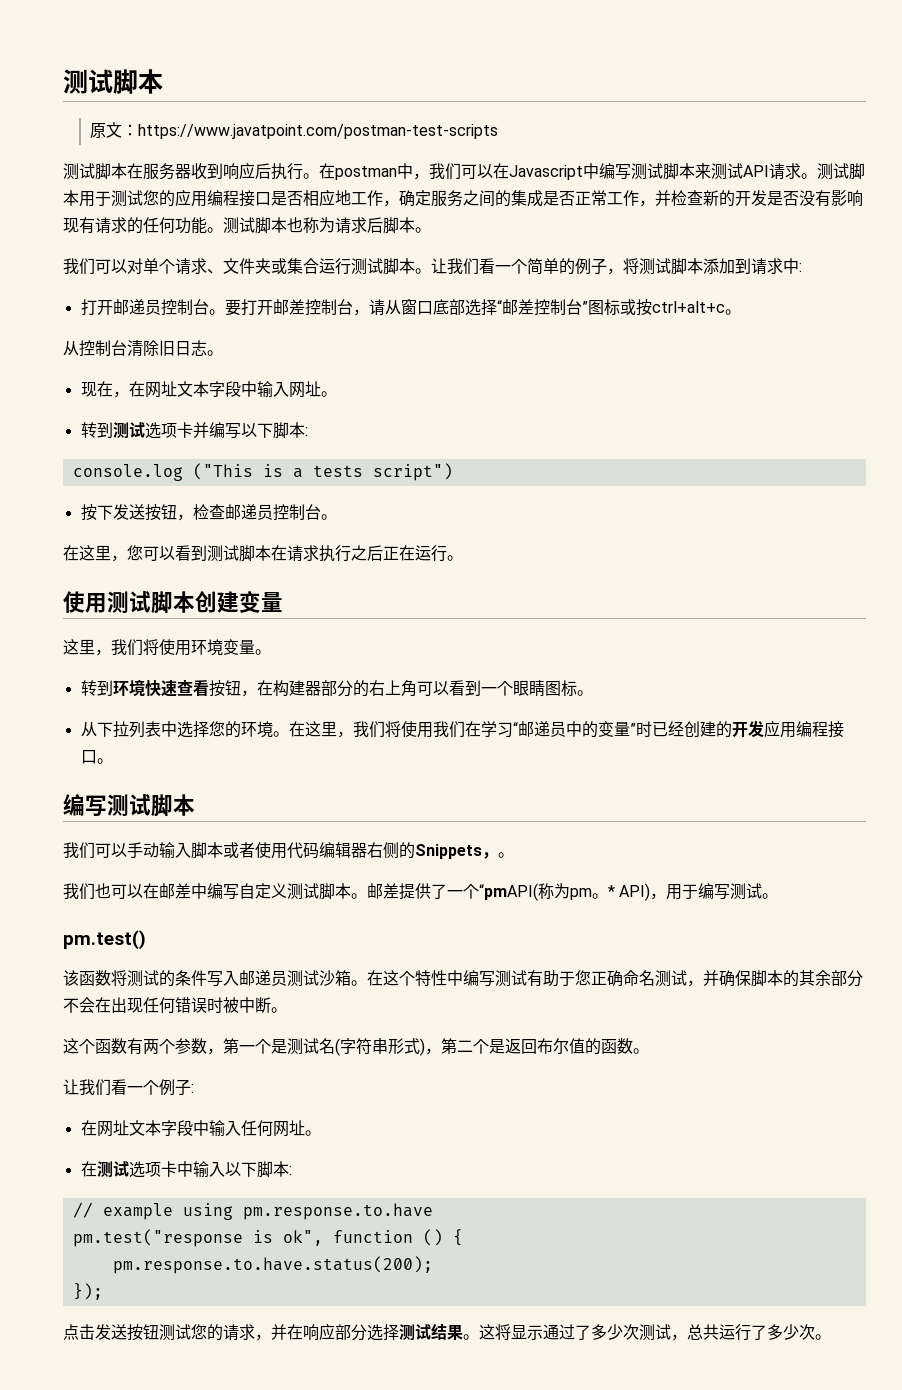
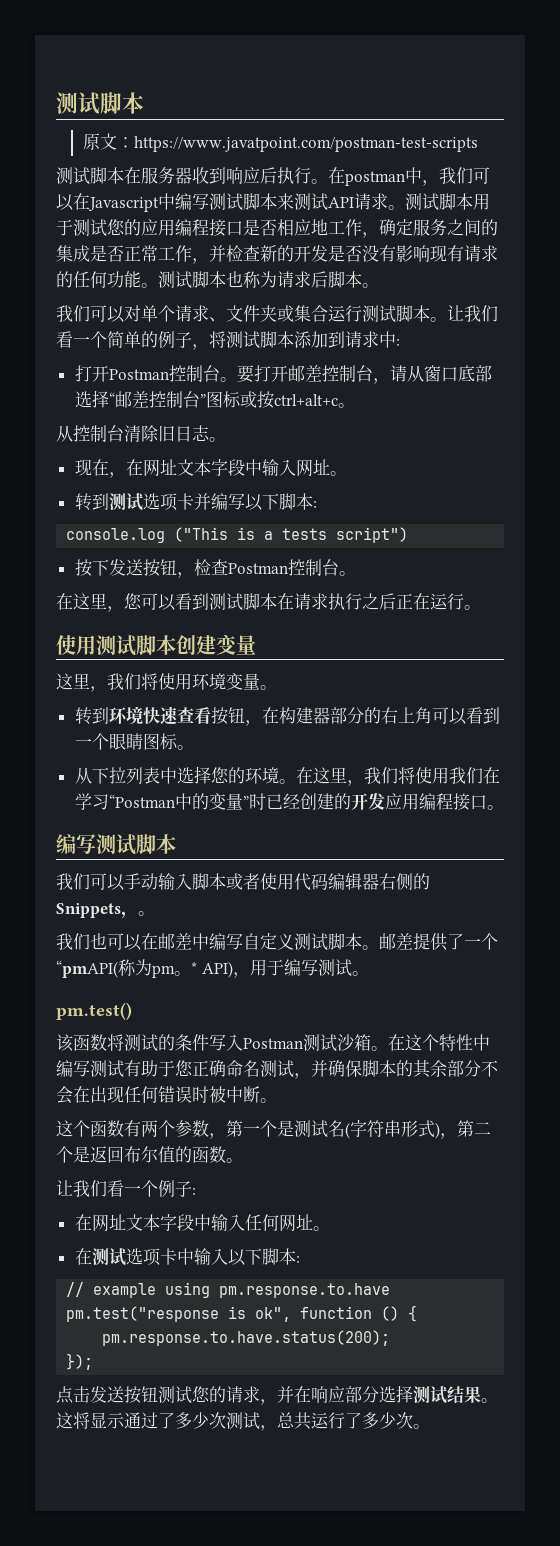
- 打开邮递员控制台。
+ 打开Postman控制台。
- 按下发送按钮，检查邮递员控制台。
+ 按下发送按钮，检查Postman控制台。
- 在这里，我们将使用我们在学习“邮递员中的变量”时已经创建的开发应用编程接口。
+ 在这里，我们将使用我们在学习“Postman中的变量”时已经创建的开发应用编程接口。
- 该函数将测试的条件写入邮递员测试沙箱。
+ 该函数将测试的条件写入Postman测试沙箱。

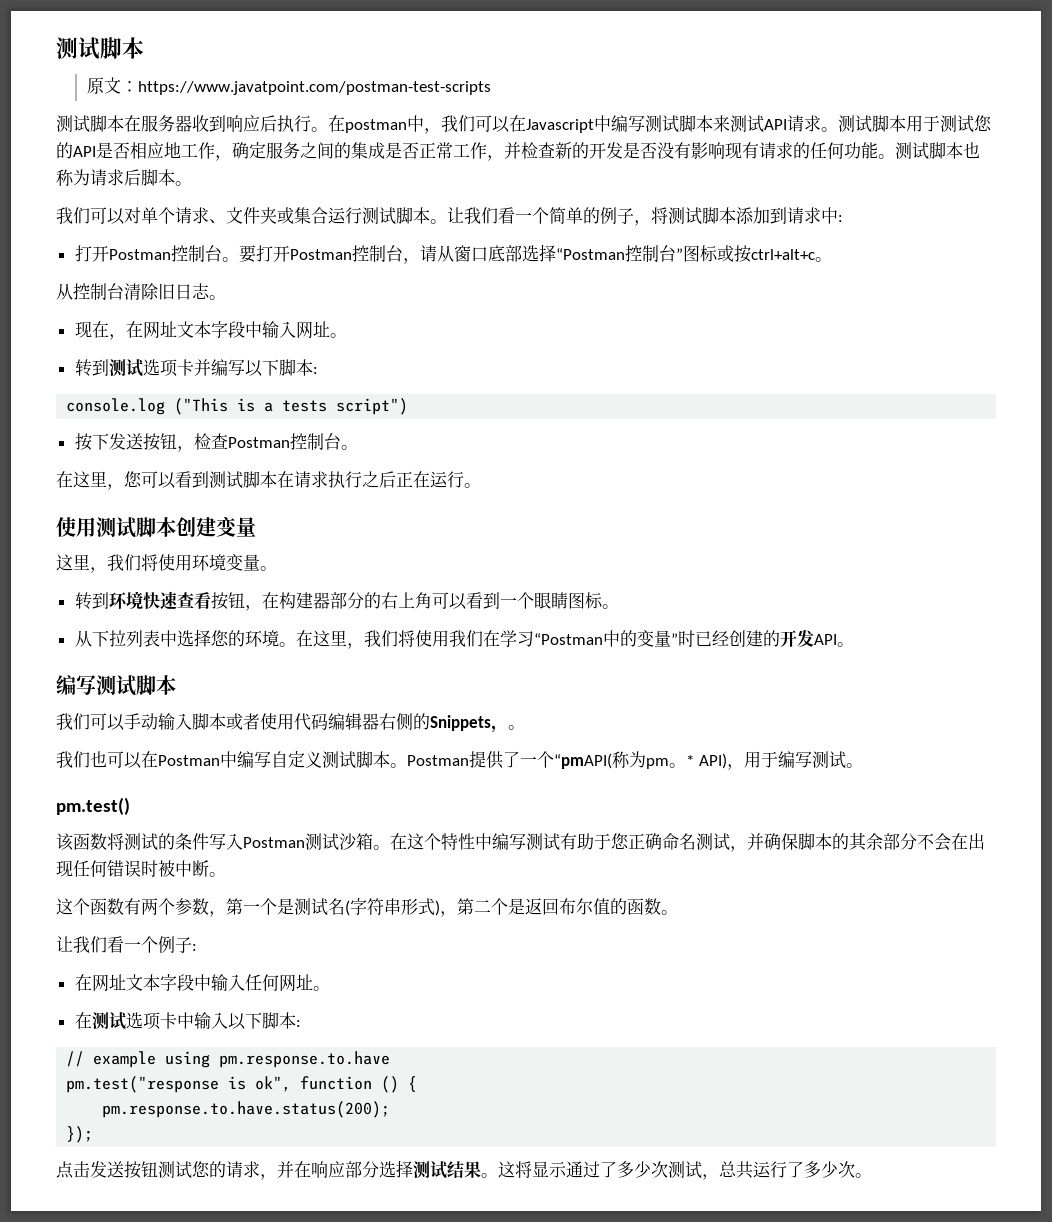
- 测试脚本用于测试您的应用编程接口是否相应地工作，确定服务之间的集成是否正常工作，并检查新的开发是否没有影响现有请求的任何功能。
+ 测试脚本用于测试您的API是否相应地工作，确定服务之间的集成是否正常工作，并检查新的开发是否没有影响现有请求的任何功能。
- 要打开邮差控制台，请从窗口底部选择“邮差控制台”图标或按ctrl+alt+c。
+ 要打开Postman控制台，请从窗口底部选择“Postman控制台”图标或按ctrl+alt+c。
- 在这里，我们将使用我们在学习“Postman中的变量”时已经创建的开发应用编程接口。
+ 在这里，我们将使用我们在学习“Postman中的变量”时已经创建的开发API。
- 我们也可以在邮差中编写自定义测试脚本。
+ 我们也可以在Postman中编写自定义测试脚本。
- 邮差提供了一个“pmAPI(称为pm。
+ Postman提供了一个“pmAPI(称为pm。

